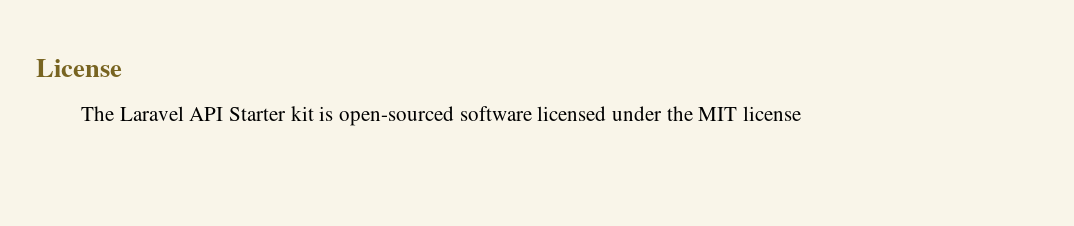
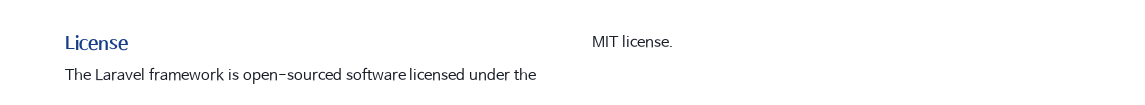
- The Laravel API Starter kit is open-sourced software licensed under the MIT license
+ The Laravel framework is open-sourced software licensed under the MIT license.

